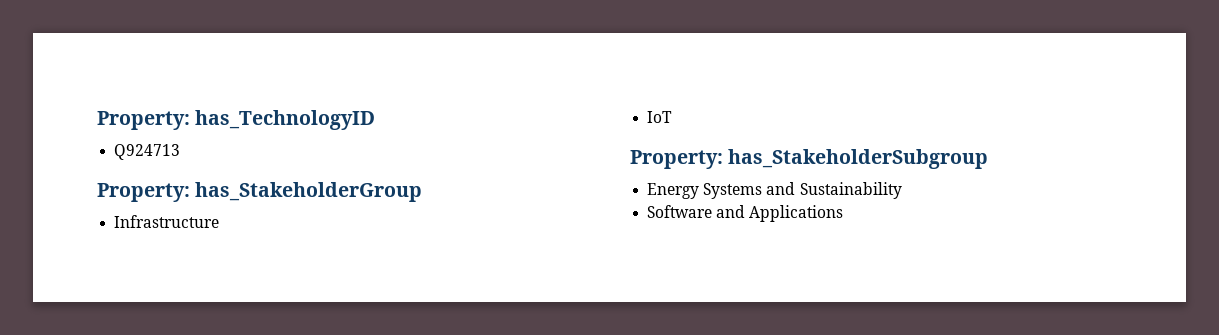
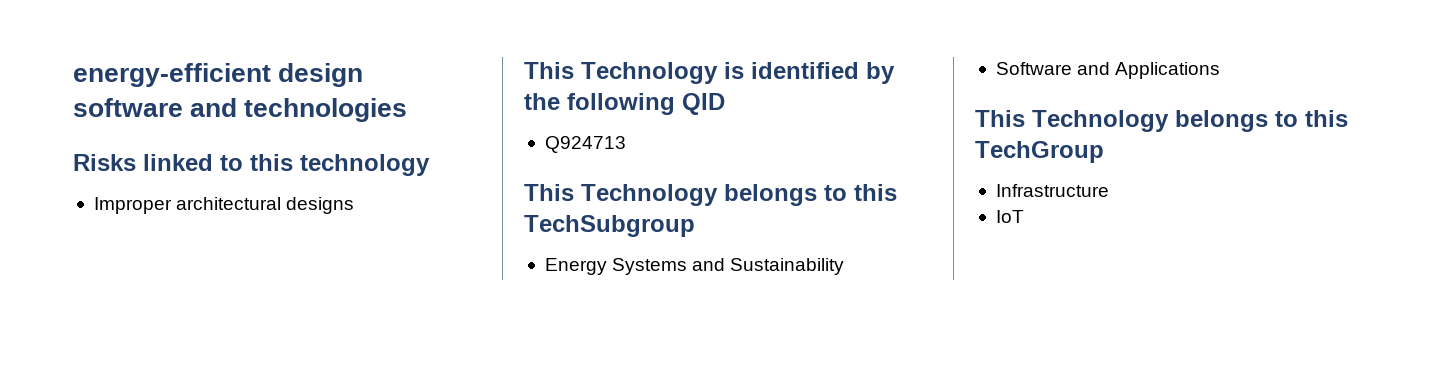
- Property: has_TechnologyID
+ energy-efficient design software and technologies
+ Risks linked to this technology
+ Improper architectural designs
+ This Technology is identified by the following QID
  Q924713
- Property: has_StakeholderGroup
- Infrastructure
- IoT
- Property: has_StakeholderSubgroup
+ This Technology belongs to this TechSubgroup
+ This Technology belongs to this TechGroup
+ Infrastructure
+ IoT

